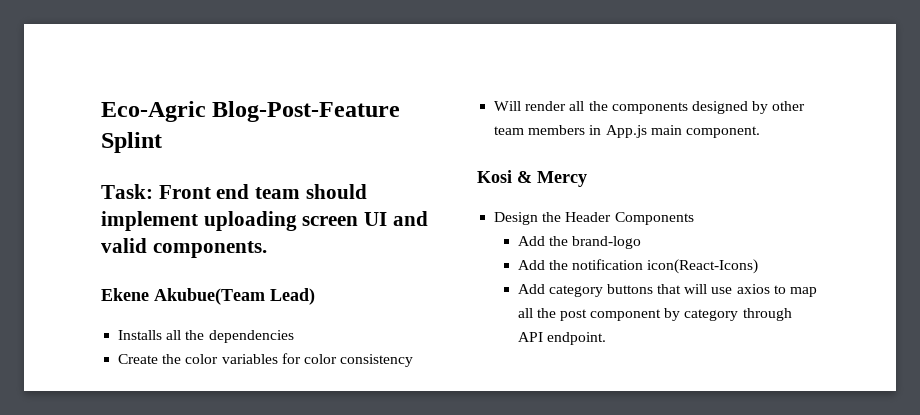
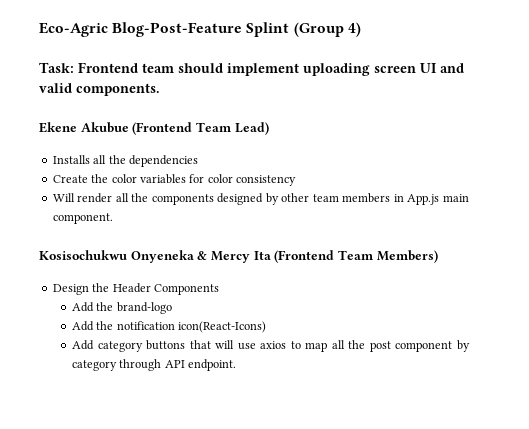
- Eco-Agric Blog-Post-Feature Splint
+ Eco-Agric Blog-Post-Feature Splint (Group 4)
- Task: Front end team should implement uploading screen UI and valid components.
+ Task: Frontend team should implement uploading screen UI and valid components.
- Ekene Akubue(Team Lead)
+ Ekene Akubue (Frontend Team Lead)
- Kosi & Mercy
+ Kosisochukwu Onyeneka & Mercy Ita (Frontend Team Members)

